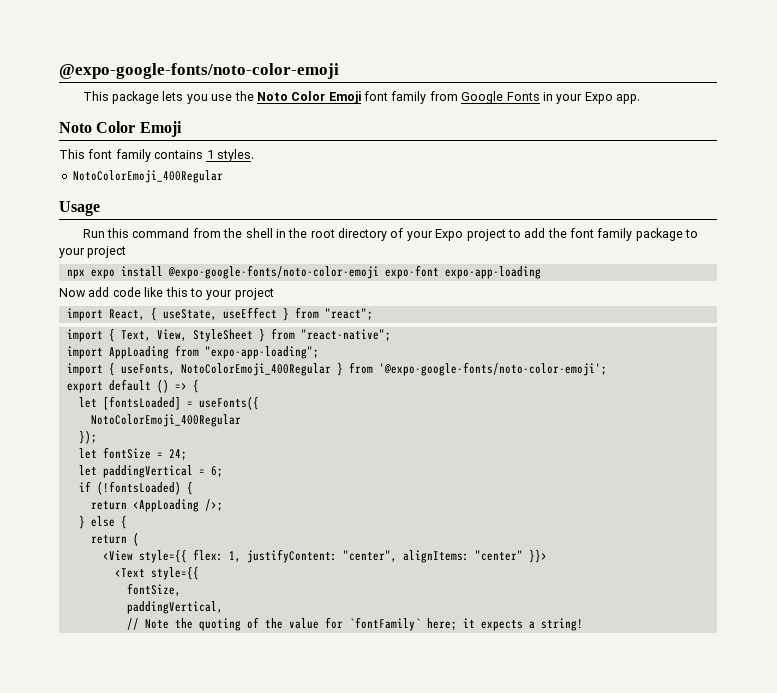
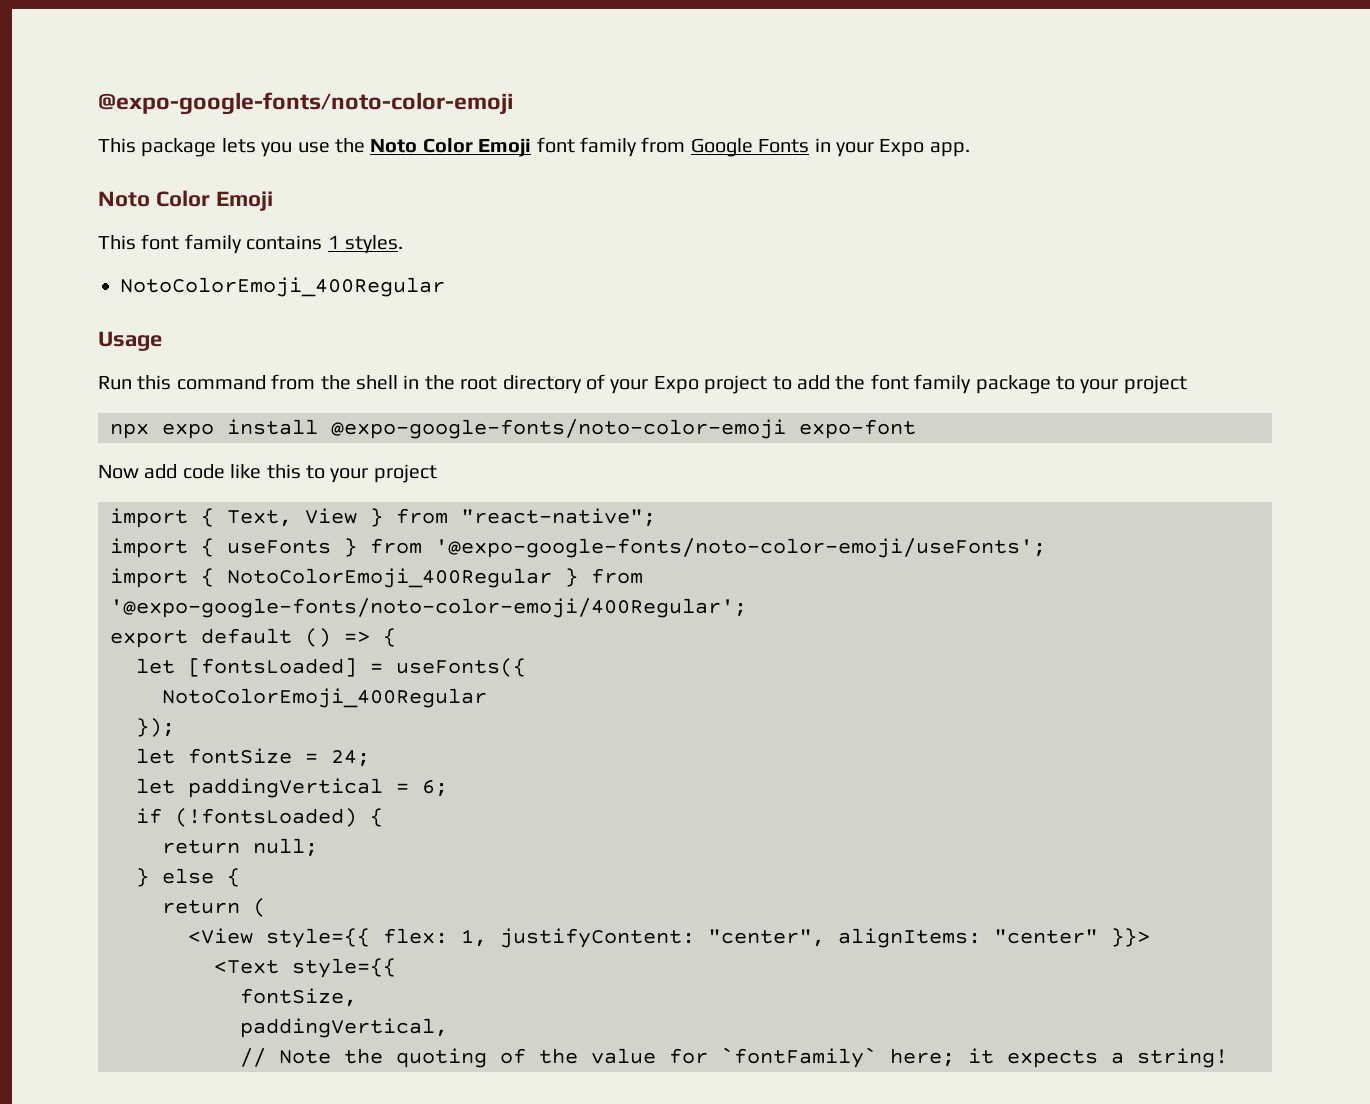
- npx expo install @expo-google-fonts/noto-color-emoji expo-font expo-app-loading
+ npx expo install @expo-google-fonts/noto-color-emoji expo-font
- import React, { useState, useEffect } from "react";
- import { Text, View, StyleSheet } from "react-native";
+ import { Text, View } from "react-native";
- import AppLoading from "expo-app-loading";
- import { useFonts, NotoColorEmoji_400Regular } from '@expo-google-fonts/noto-color-emoji';
+ import { useFonts } from '@expo-google-fonts/noto-color-emoji/useFonts';
+ import { NotoColorEmoji_400Regular } from '@expo-google-fonts/noto-color-emoji/400Regular';
- return <AppLoading />;
+ return null;

